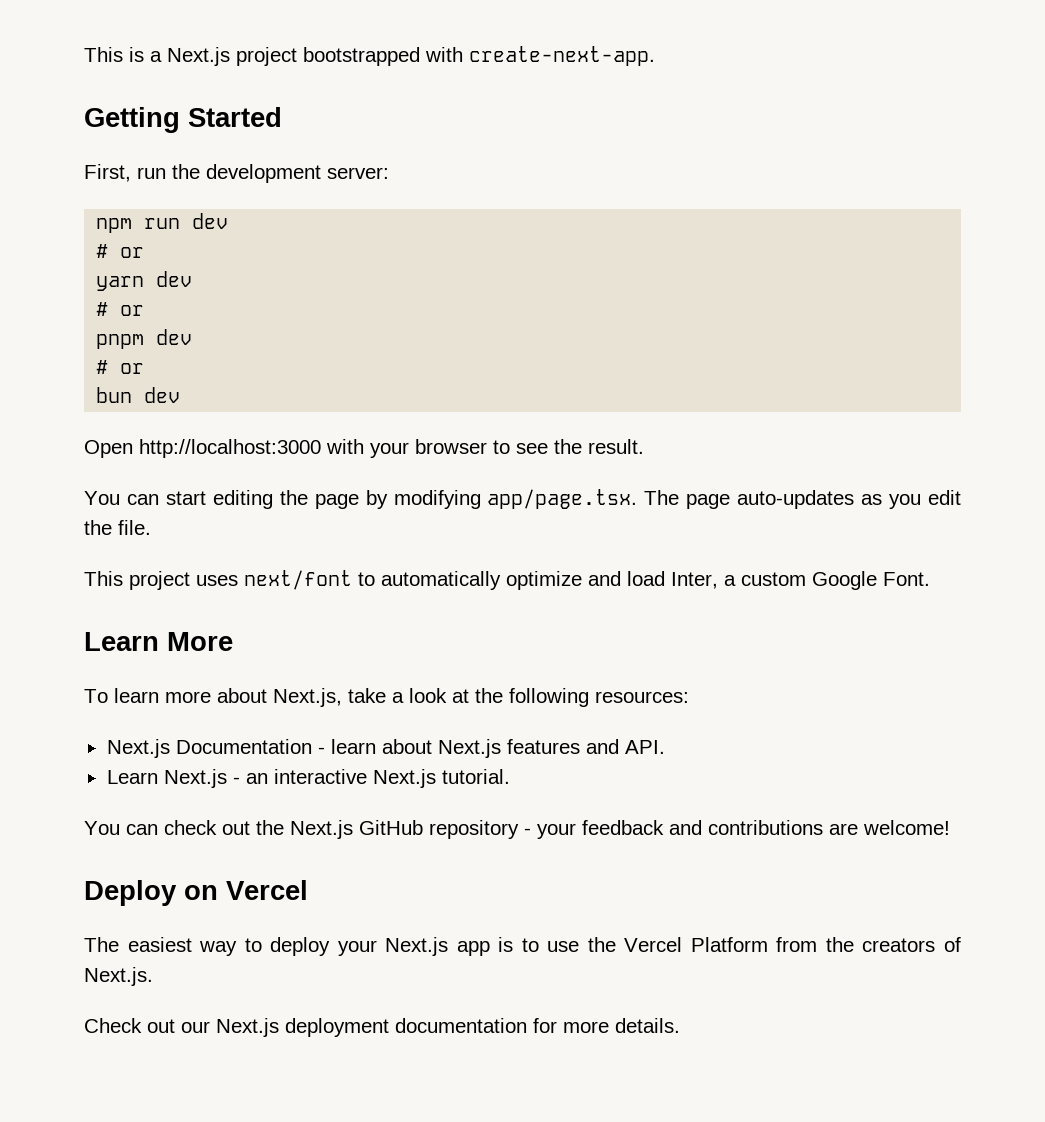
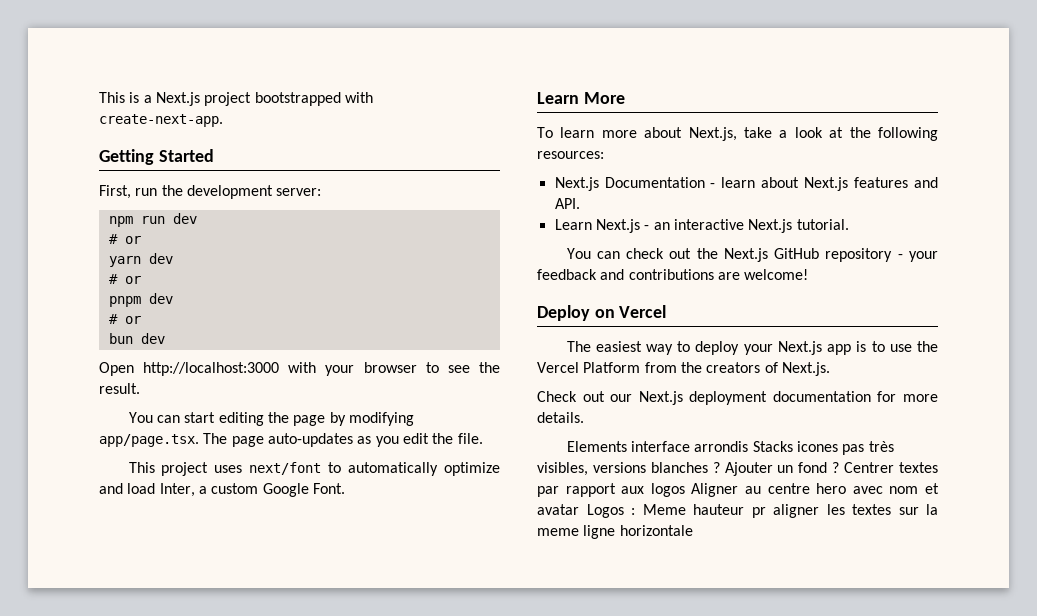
+ Elements interface arrondis Stacks icones pas très visibles, versions blanches ? Ajouter un fond ? Centrer textes par rapport aux logos Aligner au centre hero avec nom et avatar Logos : Meme hauteur pr aligner les textes sur la meme ligne horizontale

